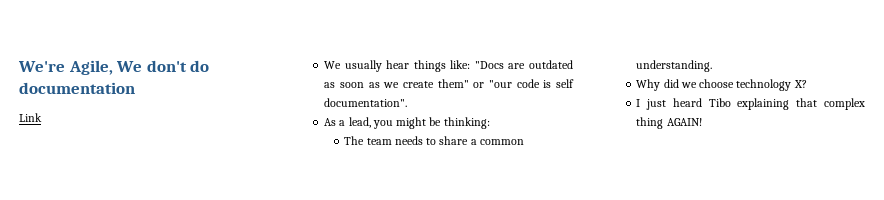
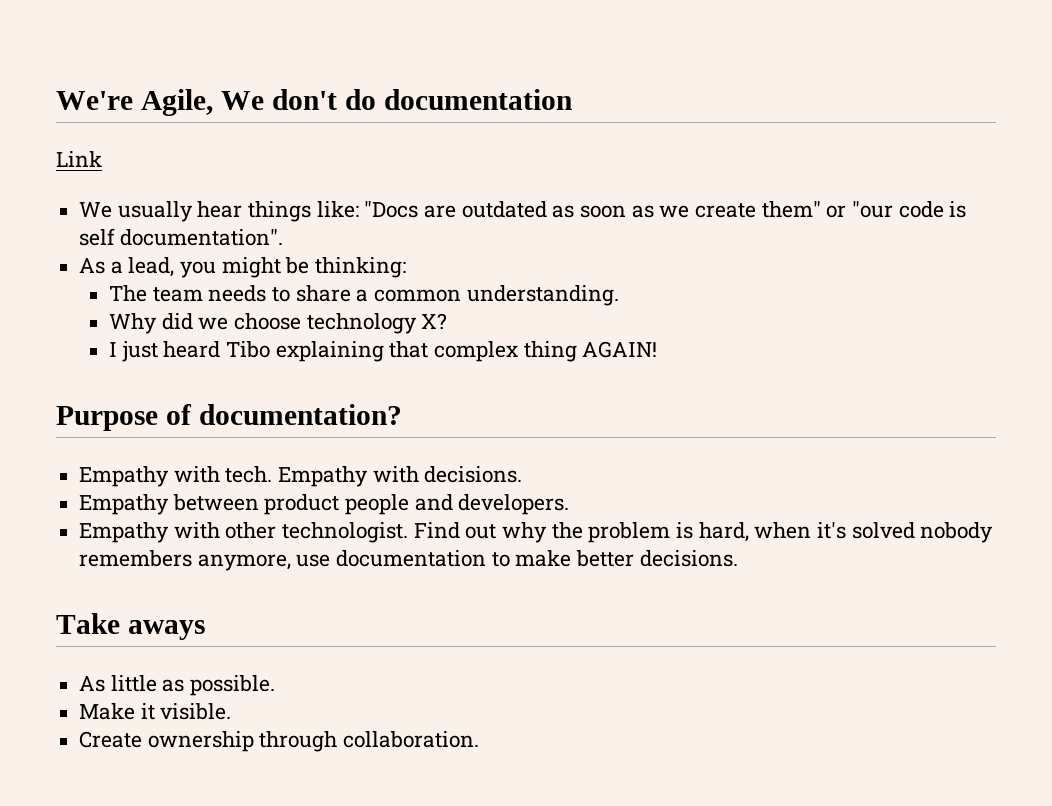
+ Purpose of documentation?
+ Empathy with tech. Empathy with decisions.
+ Empathy between product people and developers.
+ Empathy with other technologist. Find out why the problem is hard, when it's solved nobody remembers anymore, use documentation to make better decisions.
+ Take aways
+ As little as possible.
+ Make it visible.
+ Create ownership through collaboration.

